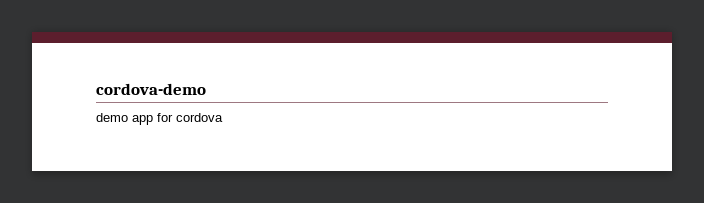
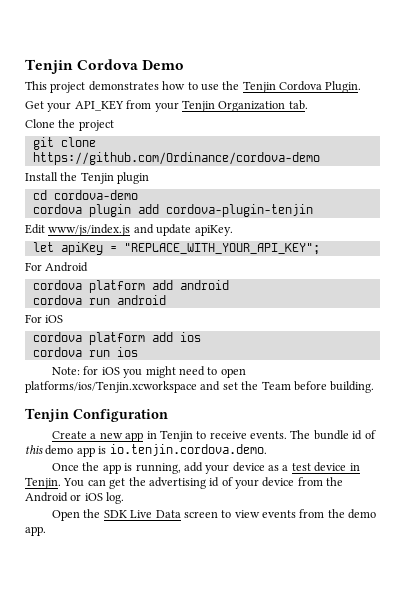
- cordova-demo
- demo app for cordova
+ Tenjin Cordova Demo
+ This project demonstrates how to use the Tenjin Cordova Plugin.
+ Get your API_KEY from your Tenjin Organization tab.
+ Clone the project
+ git clone https://github.com/Ordinance/cordova-demo
+ Install the Tenjin plugin
+ cd cordova-demo
+ cordova plugin add cordova-plugin-tenjin
+ Edit www/js/index.js and update apiKey.
+ let apiKey = "REPLACE_WITH_YOUR_API_KEY";
+ For Android
+ cordova platform add android
+ cordova run android
+ For iOS
+ cordova platform add ios
+ cordova run ios
+ Note: for iOS you might need to open platforms/ios/Tenjin.xcworkspace and set the Team before building.
+ Tenjin Configuration
+ Create a new app in Tenjin to receive events. The bundle id of this demo app is io.tenjin.cordova.demo.
+ Once the app is running, add your device as a test device in Tenjin. You can get the advertising id of your device from the Android or iOS log.
+ Open the SDK Live Data screen to view events from the demo app.

